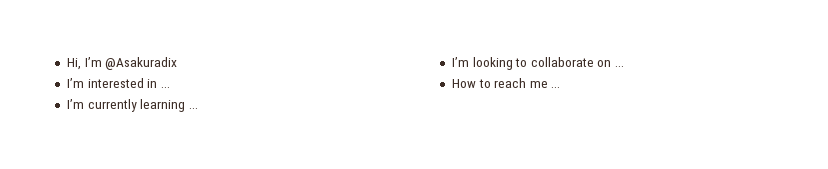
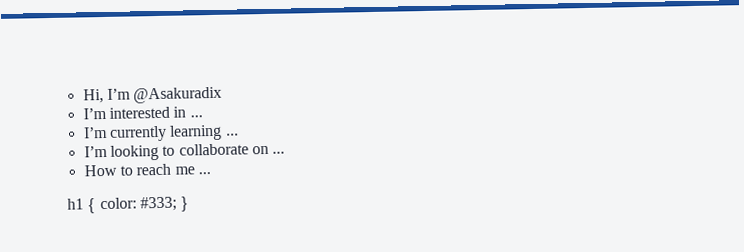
+ h1 { color: #333; }

